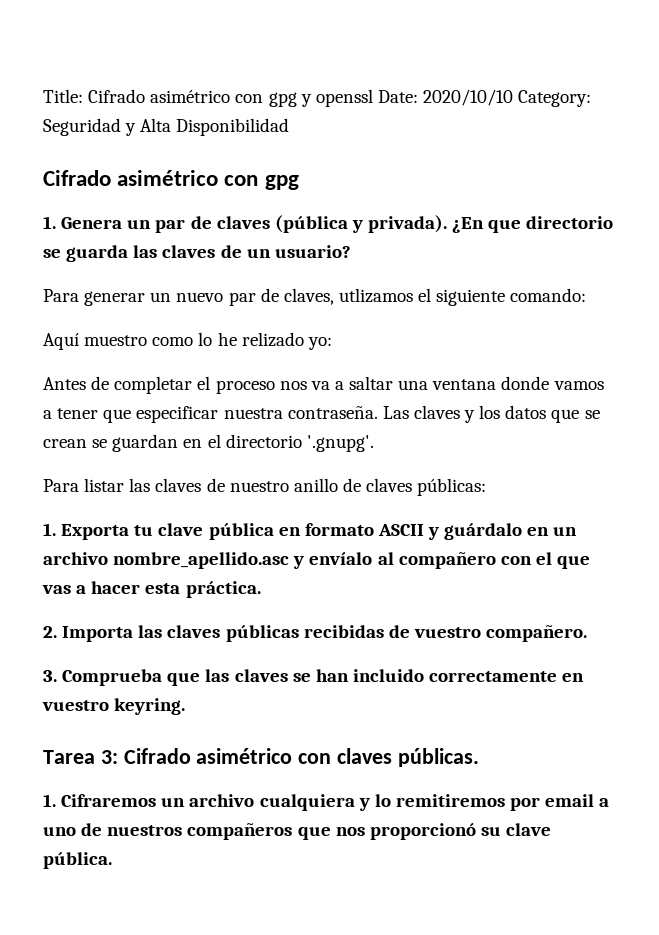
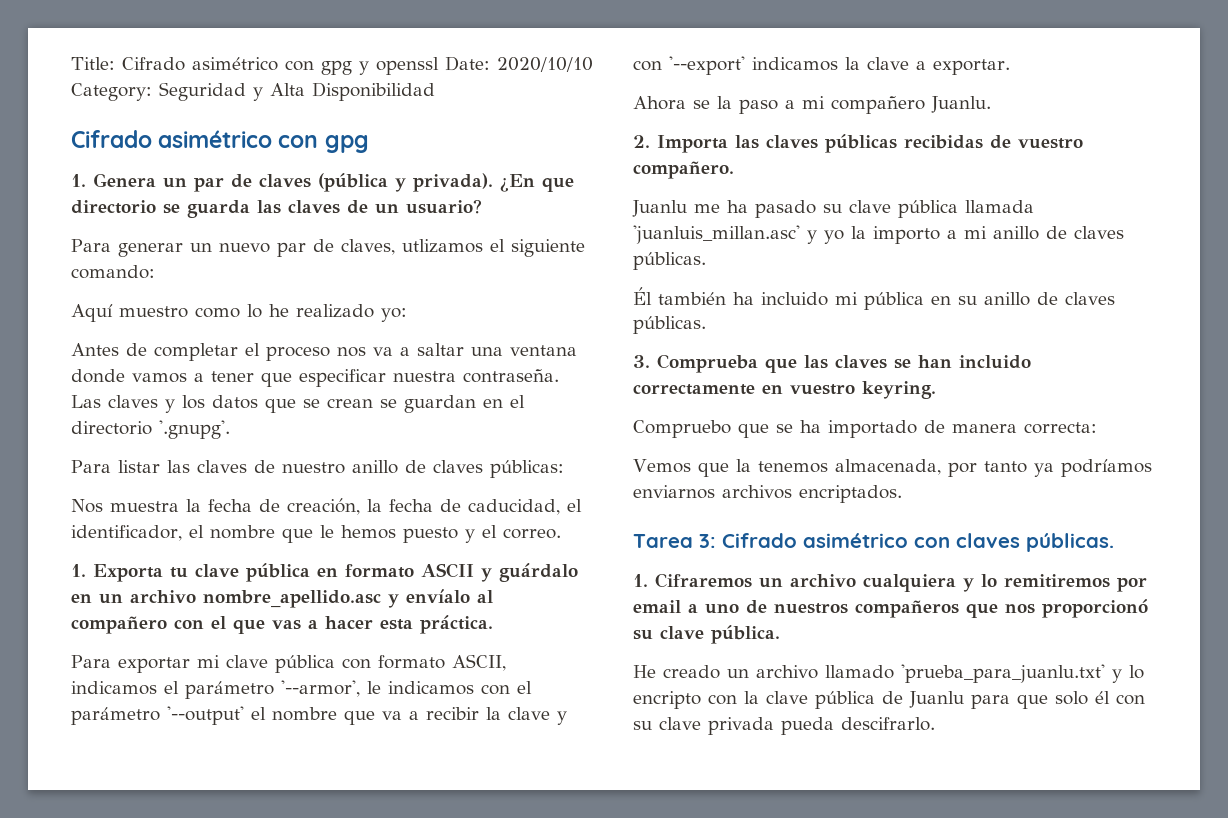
- Aquí muestro como lo he relizado yo:
+ Aquí muestro como lo he realizado yo:
+ Nos muestra la fecha de creación, la fecha de caducidad, el identificador, el nombre que le hemos puesto y el correo.
+ Para exportar mi clave pública con formato ASCII, indicamos el parámetro '--armor', le indicamos con el parámetro '--output' el nombre que va a recibir la clave y con '--export' indicamos la clave a exportar.
+ Ahora se la paso a mi compañero Juanlu.
+ Juanlu me ha pasado su clave pública llamada 'juanluis_millan.asc' y yo la importo a mi anillo de claves públicas.
+ Él también ha incluido mi pública en su anillo de claves públicas.
+ Compruebo que se ha importado de manera correcta:
+ Vemos que la tenemos almacenada, por tanto ya podríamos enviarnos archivos encriptados.
+ He creado un archivo llamado 'prueba_para_juanlu.txt' y lo encripto con la clave pública de Juanlu para que solo él con su clave privada pueda descifrarlo.

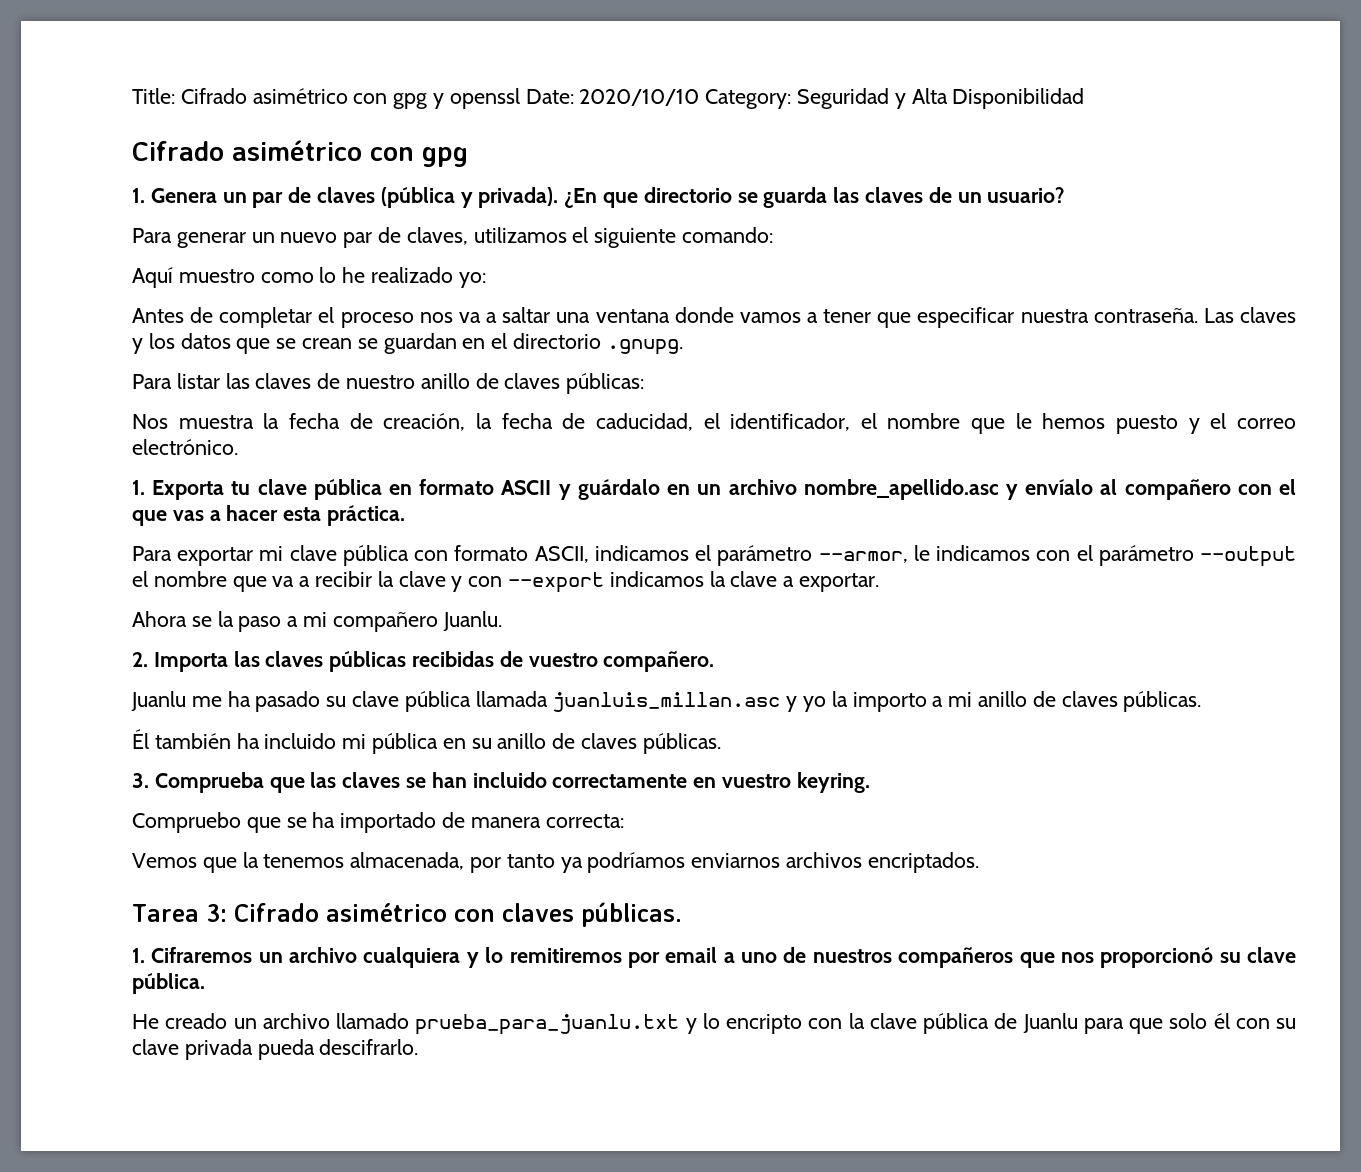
- Para generar un nuevo par de claves, utlizamos el siguiente comando:
+ Para generar un nuevo par de claves, utilizamos el siguiente comando:
- Las claves y los datos que se crean se guardan en el directorio '.gnupg'.
+ Las claves y los datos que se crean se guardan en el directorio .gnupg.
- Nos muestra la fecha de creación, la fecha de caducidad, el identificador, el nombre que le hemos puesto y el correo.
+ Nos muestra la fecha de creación, la fecha de caducidad, el identificador, el nombre que le hemos puesto y el correo electrónico.
- Para exportar mi clave pública con formato ASCII, indicamos el parámetro '--armor', le indicamos con el parámetro '--output' el nombre que va a recibir la clave y con '--export' indicamos la clave a exportar.
+ Para exportar mi clave pública con formato ASCII, indicamos el parámetro --armor, le indicamos con el parámetro --output el nombre que va a recibir la clave y con --export indicamos la clave a exportar.
- Juanlu me ha pasado su clave pública llamada 'juanluis_millan.asc' y yo la importo a mi anillo de claves públicas.
+ Juanlu me ha pasado su clave pública llamada juanluis_millan.asc y yo la importo a mi anillo de claves públicas.
- He creado un archivo llamado 'prueba_para_juanlu.txt' y lo encripto con la clave pública de Juanlu para que solo él con su clave privada pueda descifrarlo.
+ He creado un archivo llamado prueba_para_juanlu.txt y lo encripto con la clave pública de Juanlu para que solo él con su clave privada pueda descifrarlo.

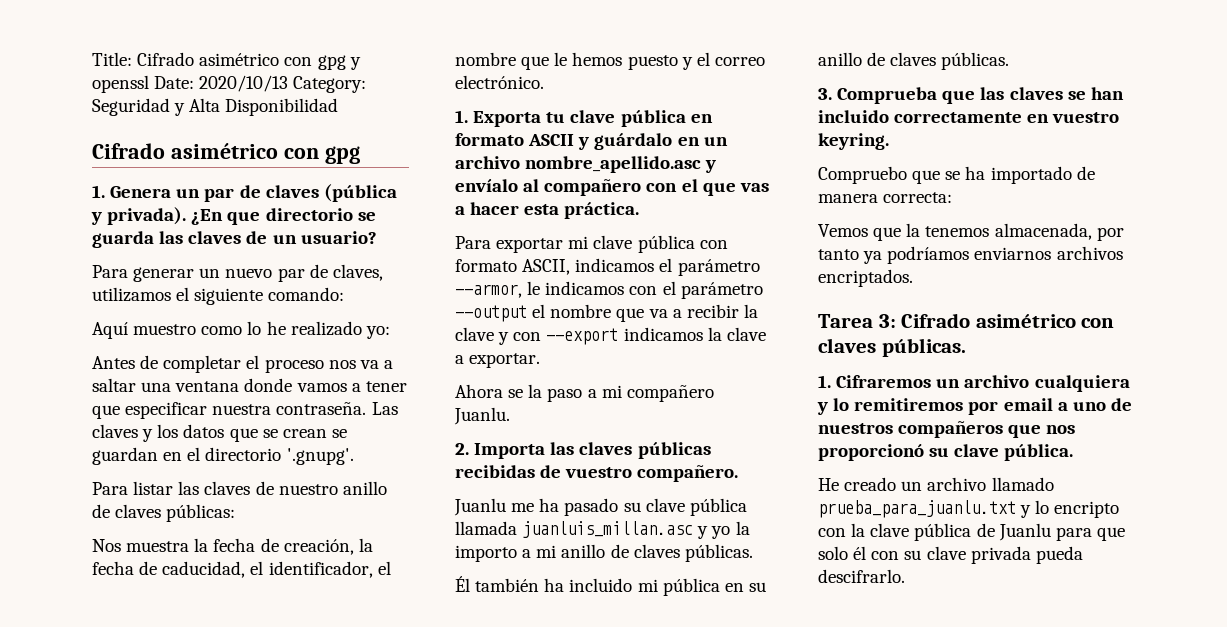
- Title: Cifrado asimétrico con gpg y openssl Date: 2020/10/10 Category: Seguridad y Alta Disponibilidad
+ Title: Cifrado asimétrico con gpg y openssl Date: 2020/10/13 Category: Seguridad y Alta Disponibilidad
- Las claves y los datos que se crean se guardan en el directorio .gnupg.
+ Las claves y los datos que se crean se guardan en el directorio '.gnupg'.

